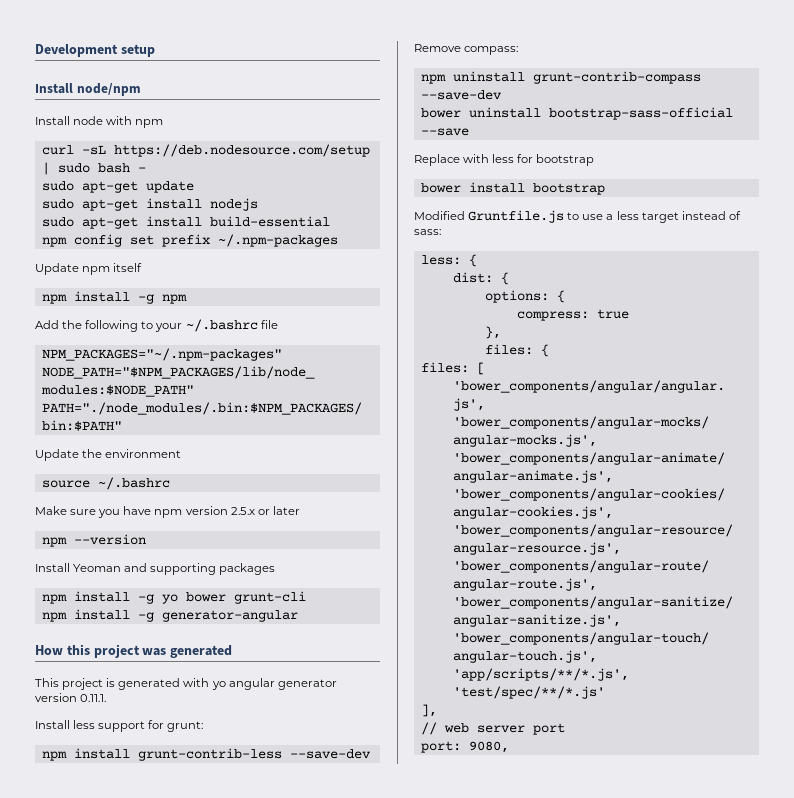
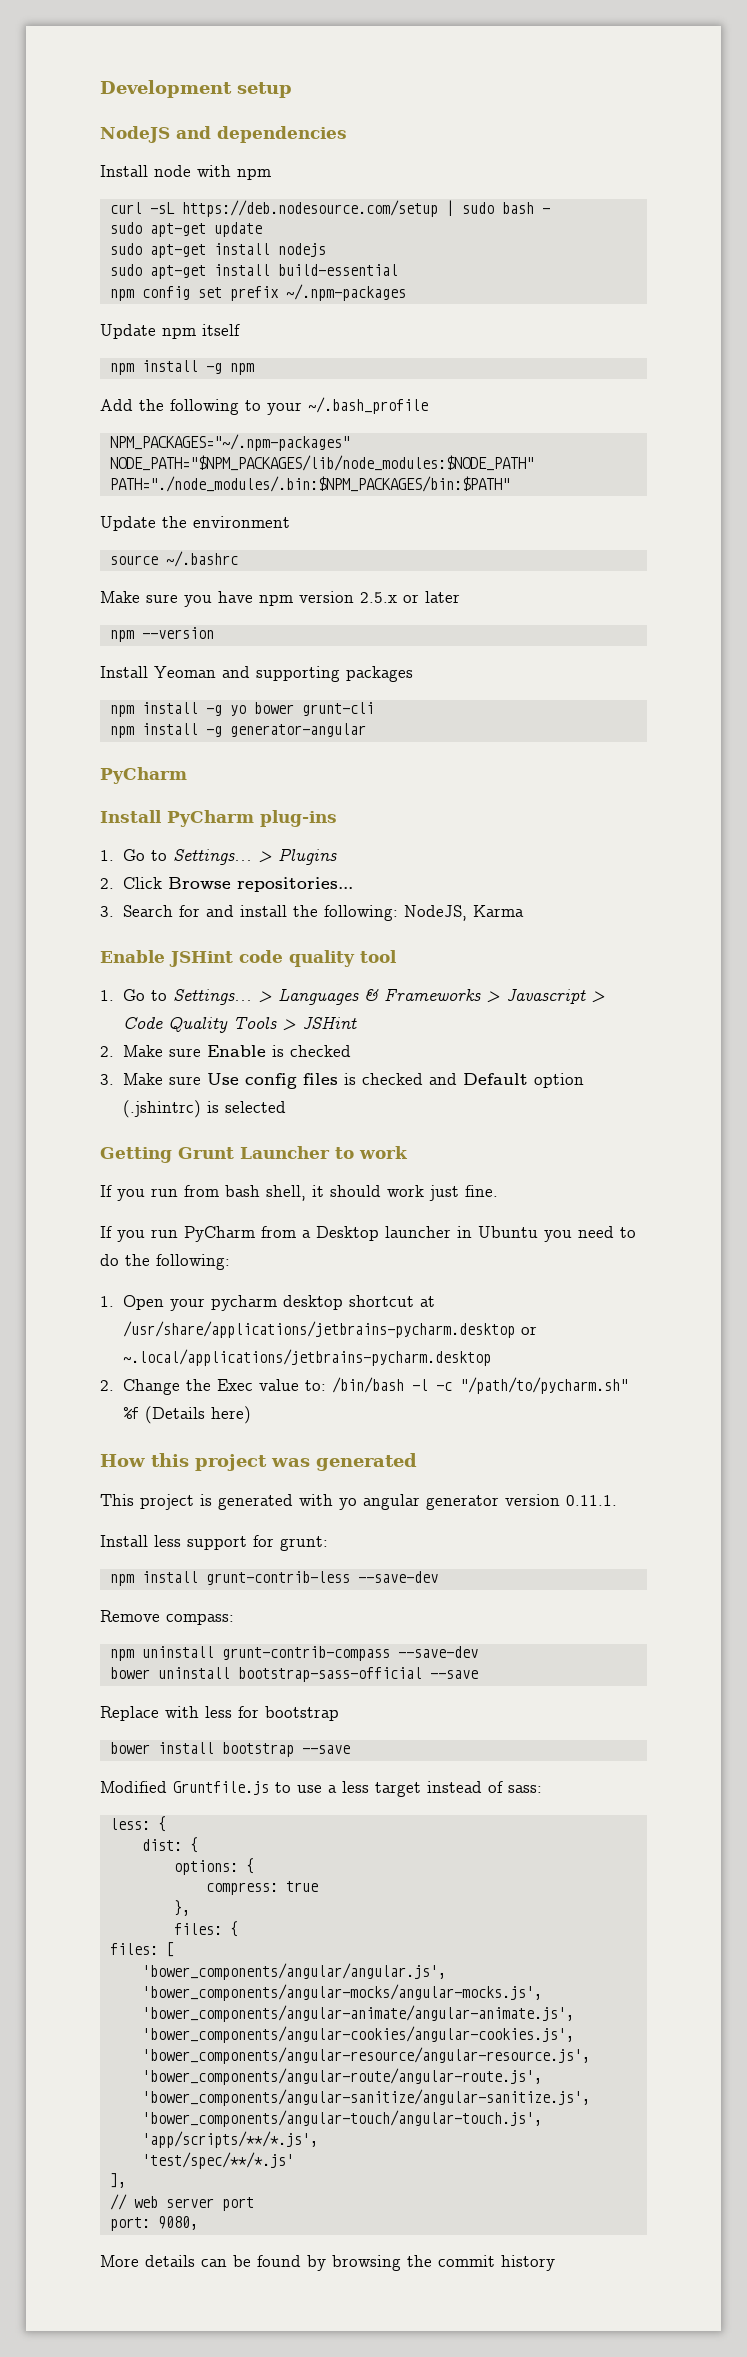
- Install node/npm
+ NodeJS and dependencies
- Add the following to your ~/.bashrc file
+ Add the following to your ~/.bash_profile
  npm install -g generator-angular
+ PyCharm
+ Install PyCharm plug-ins
+ 1. Go to Settings... > Plugins
+ 2. Click Browse repositories...
+ 3. Search for and install the following: NodeJS, Karma
+ Enable JSHint code quality tool
+ 1. Go to Settings... > Languages & Frameworks > Javascript > Code Quality Tools > JSHint
+ 2. Make sure Enable is checked
+ 3. Make sure Use config files is checked and Default option (.jshintrc) is selected
+ Getting Grunt Launcher to work
+ If you run from bash shell, it should work just fine.
+ If you run PyCharm from a Desktop launcher in Ubuntu you need to do the following:
+ 1. Open your pycharm desktop shortcut at /usr/share/applications/jetbrains-pycharm.desktop or ~.local/applications/jetbrains-pycharm.desktop
+ 2. Change the Exec value to: /bin/bash -l -c "/path/to/pycharm.sh" %f (Details here)
- bower install bootstrap
+ bower install bootstrap --save
+ More details can be found by browsing the commit history

